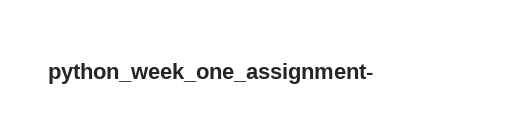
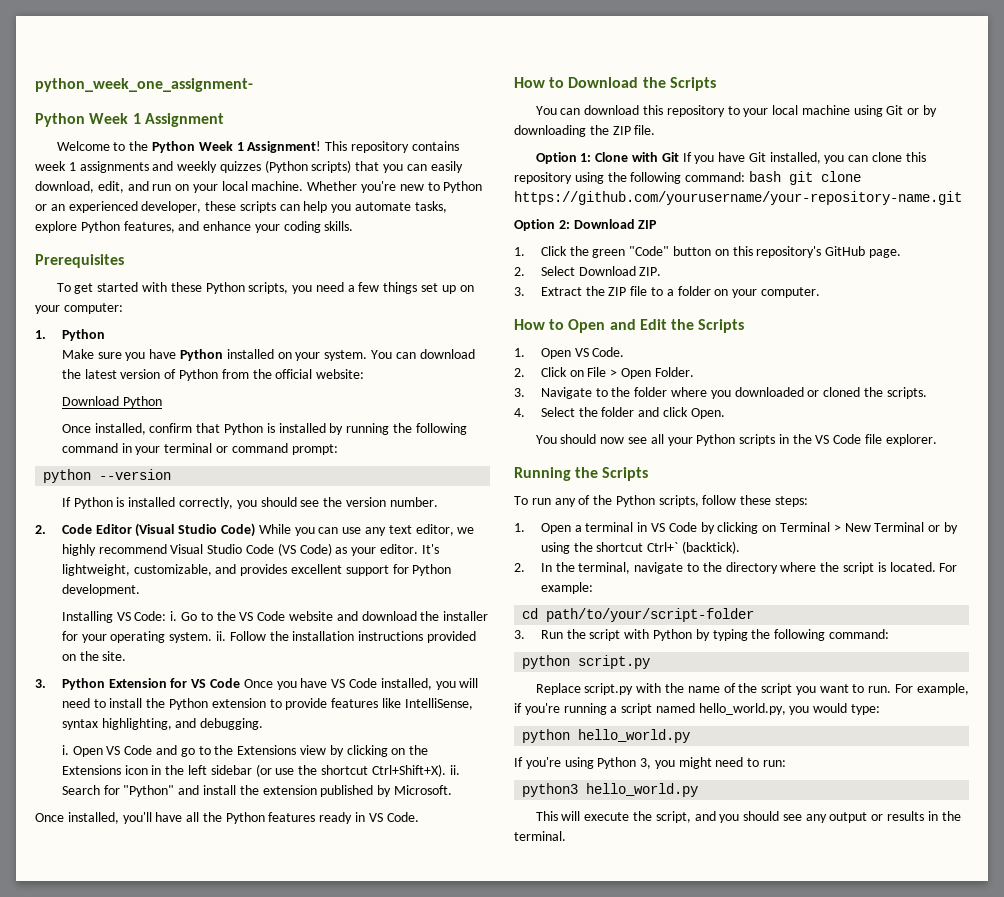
+ Python Week 1 Assignment
+ Welcome to the Python Week 1 Assignment! This repository contains week 1 assignments and weekly quizzes (Python scripts) that you can easily download, edit, and run on your local machine. Whether you're new to Python or an experienced developer, these scripts can help you automate tasks, explore Python features, and enhance your coding skills.
+ Prerequisites
+ To get started with these Python scripts, you need a few things set up on your computer:
+ 1. Python
+ Make sure you have Python installed on your system. You can download the latest version of Python from the official website:
+ Download Python
+ Once installed, confirm that Python is installed by running the following command in your terminal or command prompt:
+ python --version
+ If Python is installed correctly, you should see the version number.
+ 2. Code Editor (Visual Studio Code) While you can use any text editor, we highly recommend Visual Studio Code (VS Code) as your editor. It's lightweight, customizable, and provides excellent support for Python development.
+ Installing VS Code: i. Go to the VS Code website and download the installer for your operating system. ii. Follow the installation instructions provided on the site.
+ 3. Python Extension for VS Code Once you have VS Code installed, you will need to install the Python extension to provide features like IntelliSense, syntax highlighting, and debugging.
+ i. Open VS Code and go to the Extensions view by clicking on the Extensions icon in the left sidebar (or use the shortcut Ctrl+Shift+X). ii. Search for "Python" and install the extension published by Microsoft.
+ Once installed, you'll have all the Python features ready in VS Code.
+ How to Download the Scripts
+ You can download this repository to your local machine using Git or by downloading the ZIP file.
+ Option 1: Clone with Git If you have Git installed, you can clone this repository using the following command: bash git clone https://github.com/yourusername/your-repository-name.git
+ Option 2: Download ZIP
+ 1. Click the green "Code" button on this repository's GitHub page.
+ 2. Select Download ZIP.
+ 3. Extract the ZIP file to a folder on your computer.
+ How to Open and Edit the Scripts
+ 1. Open VS Code.
+ 2. Click on File > Open Folder.
+ 3. Navigate to the folder where you downloaded or cloned the scripts.
+ 4. Select the folder and click Open.
+ You should now see all your Python scripts in the VS Code file explorer.
+ Running the Scripts
+ To run any of the Python scripts, follow these steps:
+ 1. Open a terminal in VS Code by clicking on Terminal > New Terminal or by using the shortcut Ctrl+` (backtick).
+ 2. In the terminal, navigate to the directory where the script is located. For example:
+ cd path/to/your/script-folder
+ 3. Run the script with Python by typing the following command:
+ python script.py
+ Replace script.py with the name of the script you want to run. For example, if you're running a script named hello_world.py, you would type:
+ python hello_world.py
+ If you're using Python 3, you might need to run:
+ python3 hello_world.py
+ This will execute the script, and you should see any output or results in the terminal.

